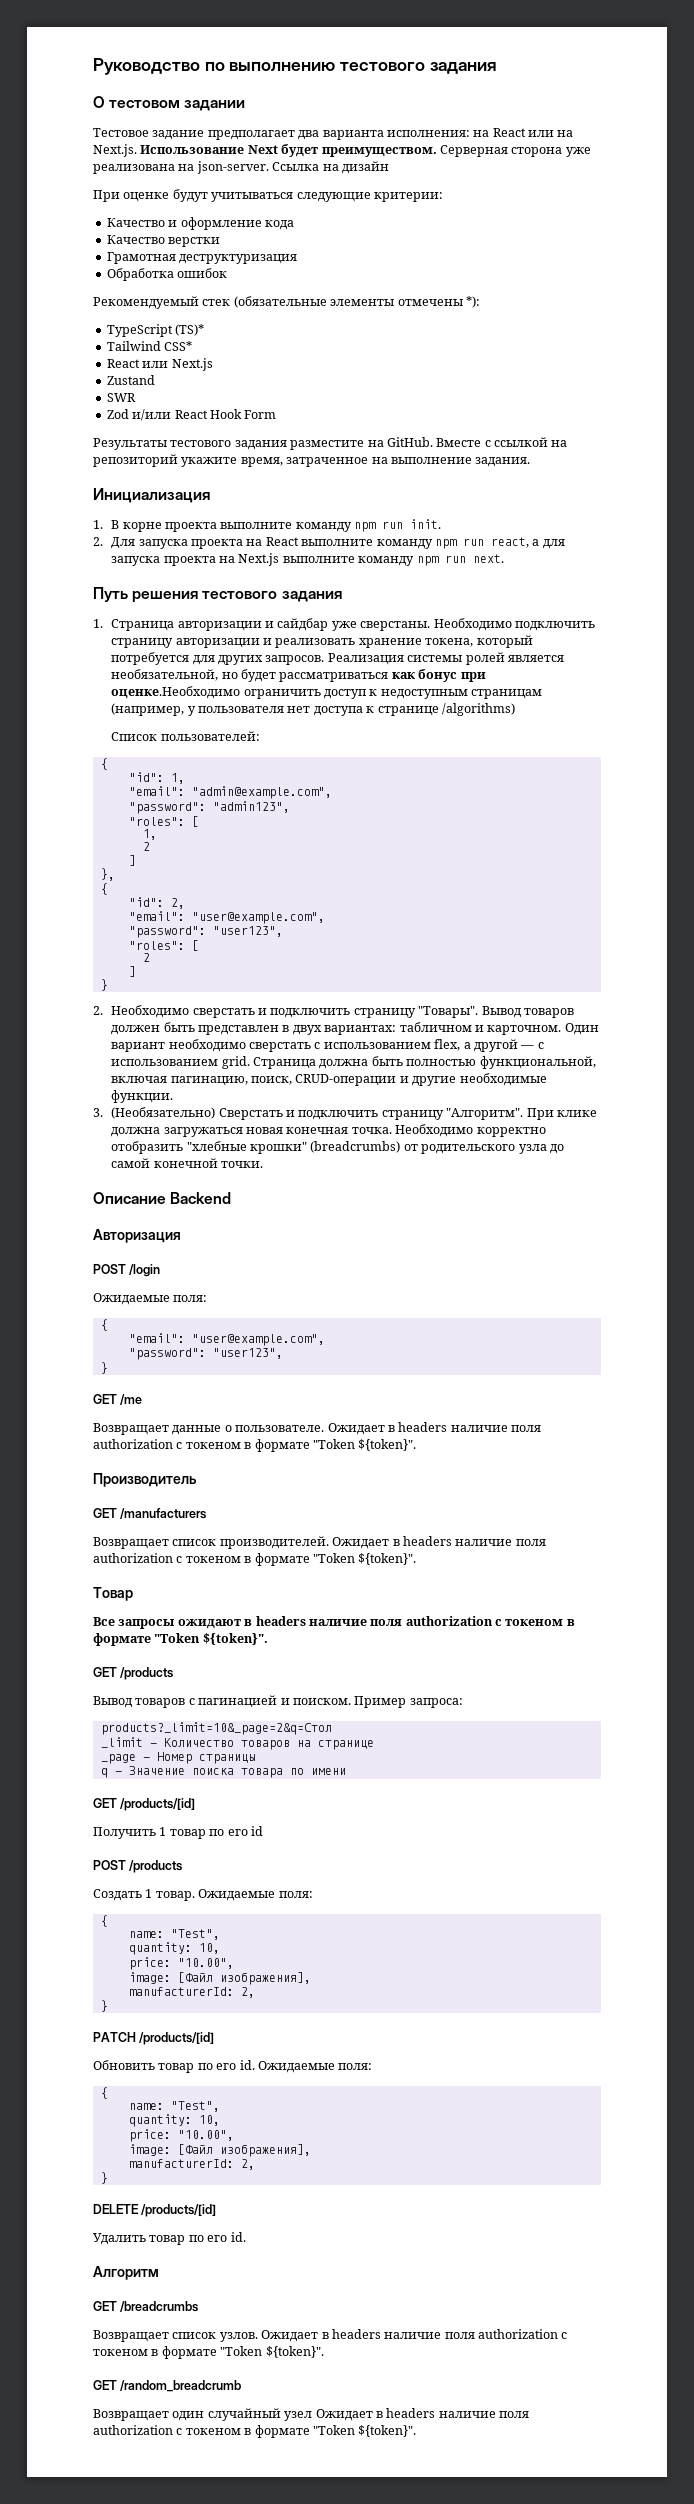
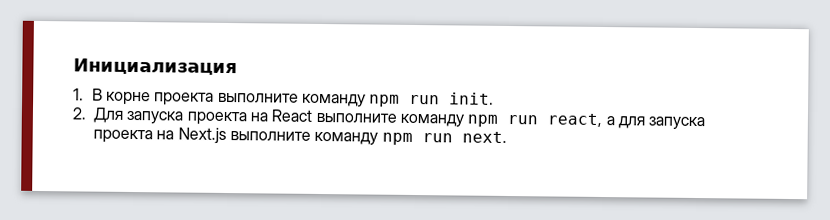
- Руководство по выполнению тестового задания
- О тестовом задании
- Тестовое задание предполагает два варианта исполнения: на React или на Next.js. Использование Next будет преимуществом. Серверная сторона уже реализована на json-server. Ссылка на дизайн
- При оценке будут учитываться следующие критерии:
- Качество и оформление кода
- Качество верстки
- Грамотная деструктуризация
- Обработка ошибок
- Рекомендуемый стек (обязательные элементы отмечены *):
- TypeScript (TS)*
- Tailwind CSS*
- React или Next.js
- Zustand
- SWR
- Zod и/или React Hook Form
- Результаты тестового задания разместите на GitHub. Вместе с ссылкой на репозиторий укажите время, затраченное на выполнение задания.
- Путь решения тестового задания
- 1. Страница авторизации и сайдбар уже сверстаны. Необходимо подключить страницу авторизации и реализовать хранение токена, который потребуется для других запросов. Реализация системы ролей является необязательной, но будет рассматриваться как бонус при оценке.Необходимо ограничить доступ к недоступным страницам (например, у пользователя нет доступа к странице /algorithms)
- Список пользователей:
- {
- "id": 1,
- "email": "admin@example.com",
- "password": "admin123",
- "roles": [
- 1,
- 2
- ]
- },
- {
- "id": 2,
- "email": "user@example.com",
- "password": "user123",
- "roles": [
- 2
- ]
- }
- 2. Необходимо сверстать и подключить страницу "Товары". Вывод товаров должен быть представлен в двух вариантах: табличном и карточном. Один вариант необходимо сверстать с использованием flex, а другой — с использованием grid. Страница должна быть полностью функциональной, включая пагинацию, поиск, CRUD-операции и другие необходимые функции.
- 3. (Необязательно) Сверстать и подключить страницу "Алгоритм". При клике должна загружаться новая конечная точка. Необходимо корректно отобразить "хлебные крошки" (breadcrumbs) от родительского узла до самой конечной точки.
- Описание Backend
- Авторизация
- POST /login
- Ожидаемые поля:
- {
- "email": "user@example.com",
- "password": "user123",
- }
- GET /me
- Возвращает данные о пользователе. Ожидает в headers наличие поля authorization с токеном в формате "Token ${token}".
- Производитель
- GET /manufacturers
- Возвращает список производителей. Ожидает в headers наличие поля authorization с токеном в формате "Token ${token}".
- Товар
- Все запросы ожидают в headers наличие поля authorization с токеном в формате "Token ${token}".
- GET /products
- Вывод товаров с пагинацией и поиском. Пример запроса:
- products?_limit=10&_page=2&q=Стол
- _limit - Количество товаров на странице
- _page - Номер страницы
- q - Значение поиска товара по имени
- GET /products/[id]
- Получить 1 товар по его id
- POST /products
- Создать 1 товар. Ожидаемые поля:
- {
- name: "Test",
- quantity: 10,
- price: "10.00",
- image: [Файл изображения],
- manufacturerId: 2,
- }
- PATCH /products/[id]
- Обновить товар по его id. Ожидаемые поля:
- {
- name: "Test",
- quantity: 10,
- price: "10.00",
- image: [Файл изображения],
- manufacturerId: 2,
- }
- DELETE /products/[id]
- Удалить товар по его id.
- Алгоритм
- GET /breadcrumbs
- Возвращает список узлов. Ожидает в headers наличие поля authorization с токеном в формате "Token ${token}".
- GET /random_breadcrumb
- Возвращает один случайный узел Ожидает в headers наличие поля authorization с токеном в формате "Token ${token}".

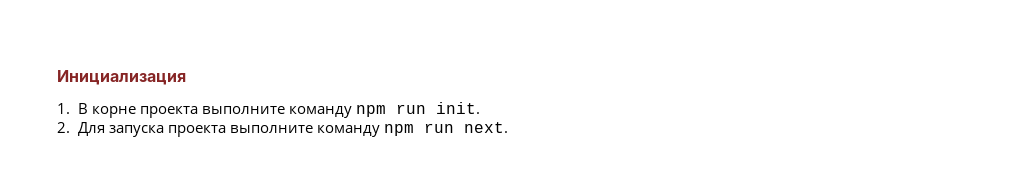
- 2. Для запуска проекта на React выполните команду npm run react, а для запуска проекта на Next.js выполните команду npm run next.
+ 2. Для запуска проекта выполните команду npm run next.

